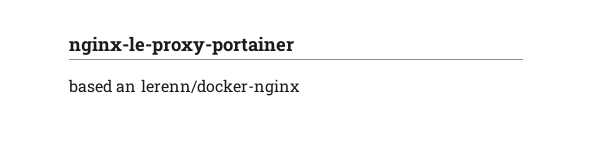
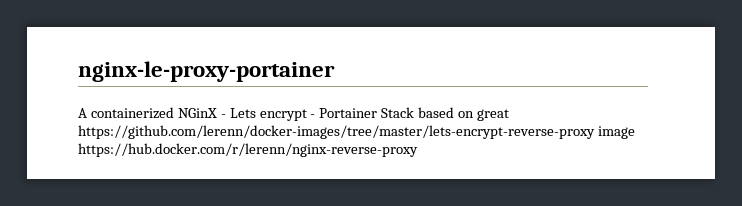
- based an lerenn/docker-nginx
+ A containerized NGinX - Lets encrypt - Portainer Stack based on great https://github.com/lerenn/docker-images/tree/master/lets-encrypt-reverse-proxy image https://hub.docker.com/r/lerenn/nginx-reverse-proxy

